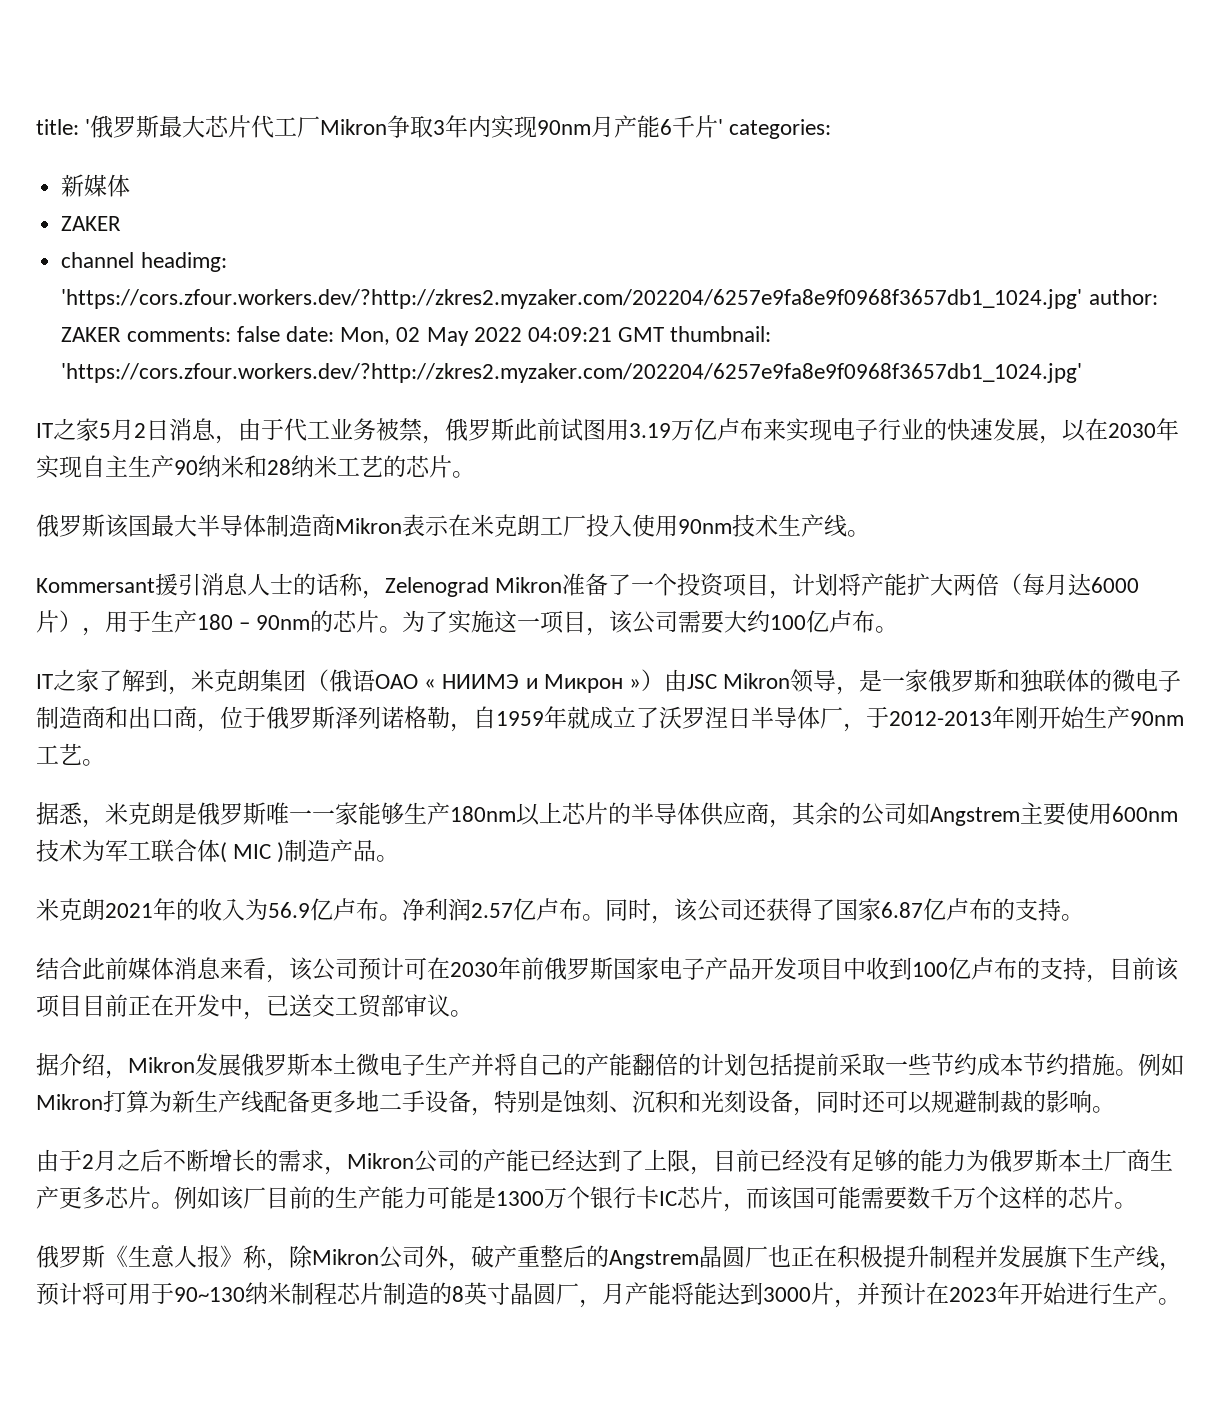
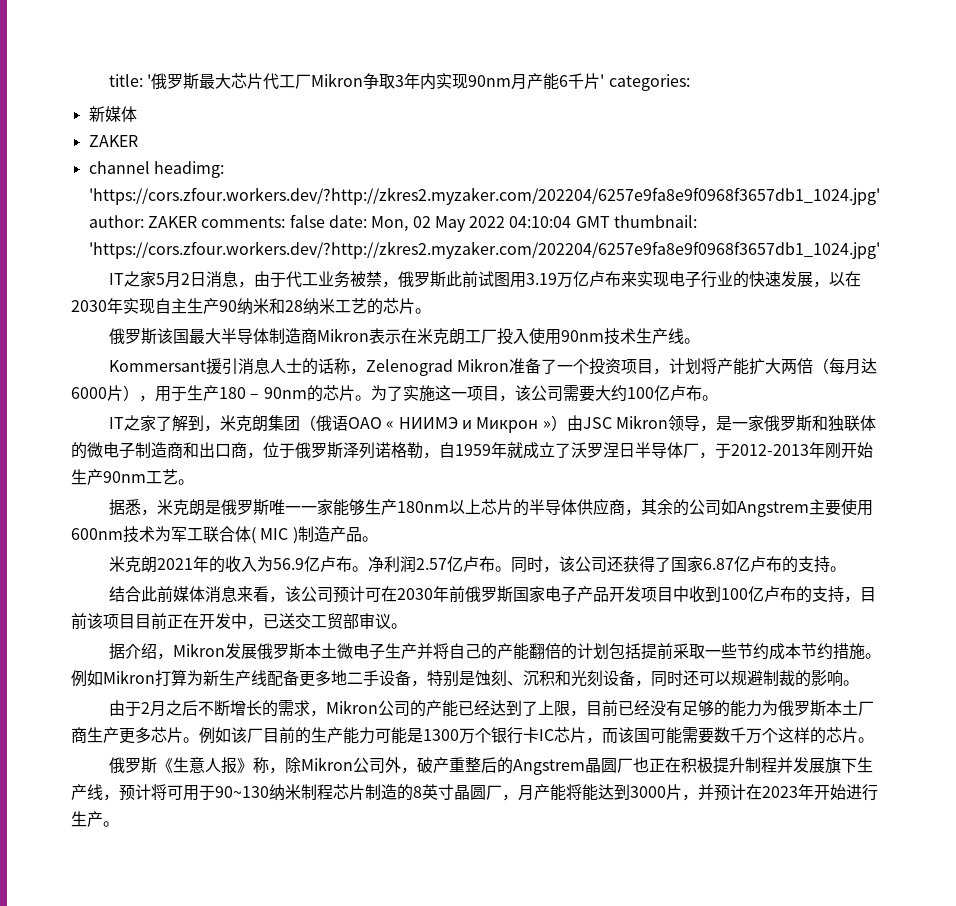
- channel headimg: 'https://cors.zfour.workers.dev/?http://zkres2.myzaker.com/202204/6257e9fa8e9f0968f3657db1_1024.jpg' author: ZAKER comments: false date: Mon, 02 May 2022 04:09:21 GMT thumbnail: 'https://cors.zfour.workers.dev/?http://zkres2.myzaker.com/202204/6257e9fa8e9f0968f3657db1_1024.jpg'
+ channel headimg: 'https://cors.zfour.workers.dev/?http://zkres2.myzaker.com/202204/6257e9fa8e9f0968f3657db1_1024.jpg' author: ZAKER comments: false date: Mon, 02 May 2022 04:10:04 GMT thumbnail: 'https://cors.zfour.workers.dev/?http://zkres2.myzaker.com/202204/6257e9fa8e9f0968f3657db1_1024.jpg'

